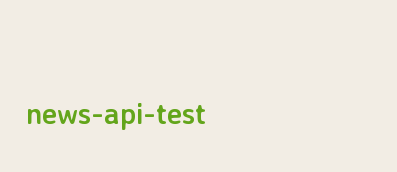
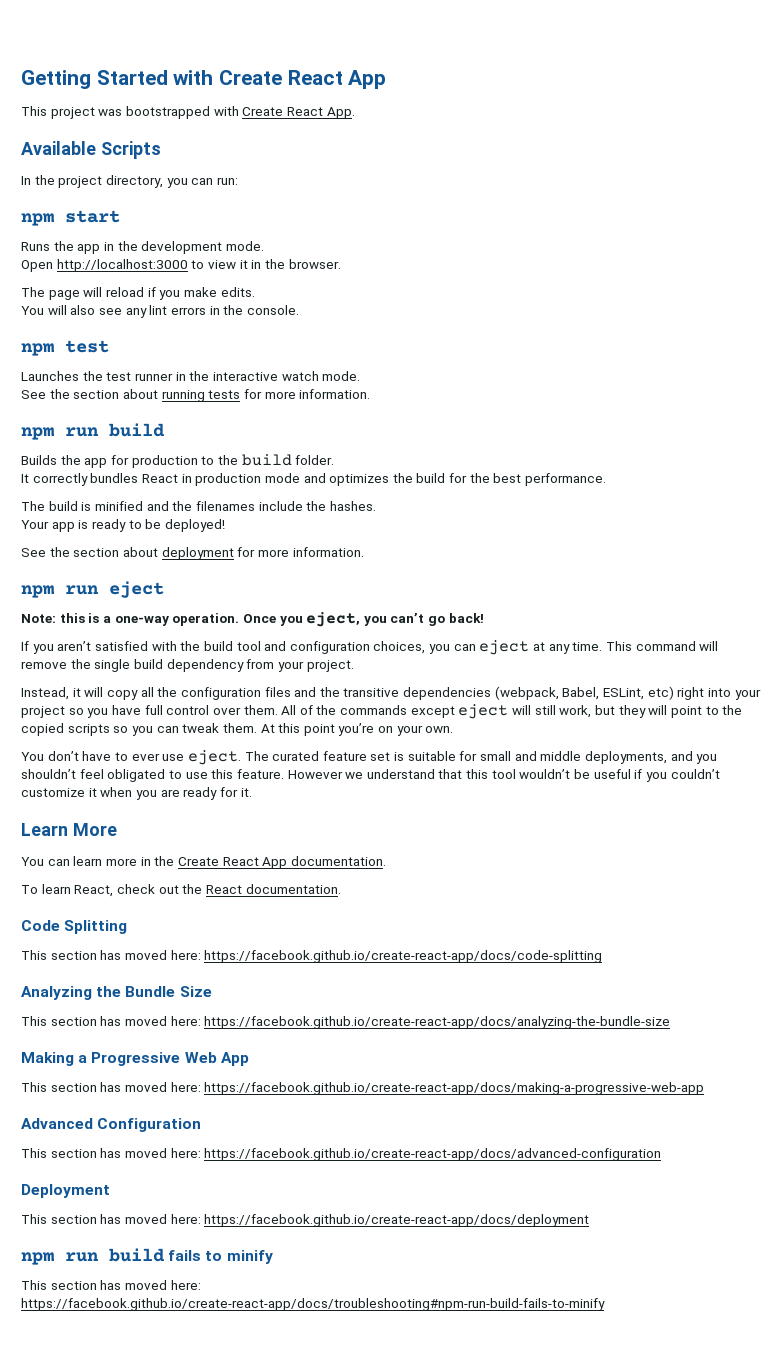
- news-api-test
+ Getting Started with Create React App
+ This project was bootstrapped with Create React App.
+ Available Scripts
+ In the project directory, you can run:
+ npm start
+ Runs the app in the development mode.
+ Open http://localhost:3000 to view it in the browser.
+ The page will reload if you make edits.
+ You will also see any lint errors in the console.
+ npm test
+ Launches the test runner in the interactive watch mode.
+ See the section about running tests for more information.
+ npm run build
+ Builds the app for production to the build folder.
+ It correctly bundles React in production mode and optimizes the build for the best performance.
+ The build is minified and the filenames include the hashes.
+ Your app is ready to be deployed!
+ See the section about deployment for more information.
+ npm run eject
+ Note: this is a one-way operation. Once you eject, you can’t go back!
+ If you aren’t satisfied with the build tool and configuration choices, you can eject at any time. This command will remove the single build dependency from your project.
+ Instead, it will copy all the configuration files and the transitive dependencies (webpack, Babel, ESLint, etc) right into your project so you have full control over them. All of the commands except eject will still work, but they will point to the copied scripts so you can tweak them. At this point you’re on your own.
+ You don’t have to ever use eject. The curated feature set is suitable for small and middle deployments, and you shouldn’t feel obligated to use this feature. However we understand that this tool wouldn’t be useful if you couldn’t customize it when you are ready for it.
+ Learn More
+ You can learn more in the Create React App documentation.
+ To learn React, check out the React documentation.
+ Code Splitting
+ This section has moved here: https://facebook.github.io/create-react-app/docs/code-splitting
+ Analyzing the Bundle Size
+ This section has moved here: https://facebook.github.io/create-react-app/docs/analyzing-the-bundle-size
+ Making a Progressive Web App
+ This section has moved here: https://facebook.github.io/create-react-app/docs/making-a-progressive-web-app
+ Advanced Configuration
+ This section has moved here: https://facebook.github.io/create-react-app/docs/advanced-configuration
+ Deployment
+ This section has moved here: https://facebook.github.io/create-react-app/docs/deployment
+ npm run build fails to minify
+ This section has moved here: https://facebook.github.io/create-react-app/docs/troubleshooting#npm-run-build-fails-to-minify

